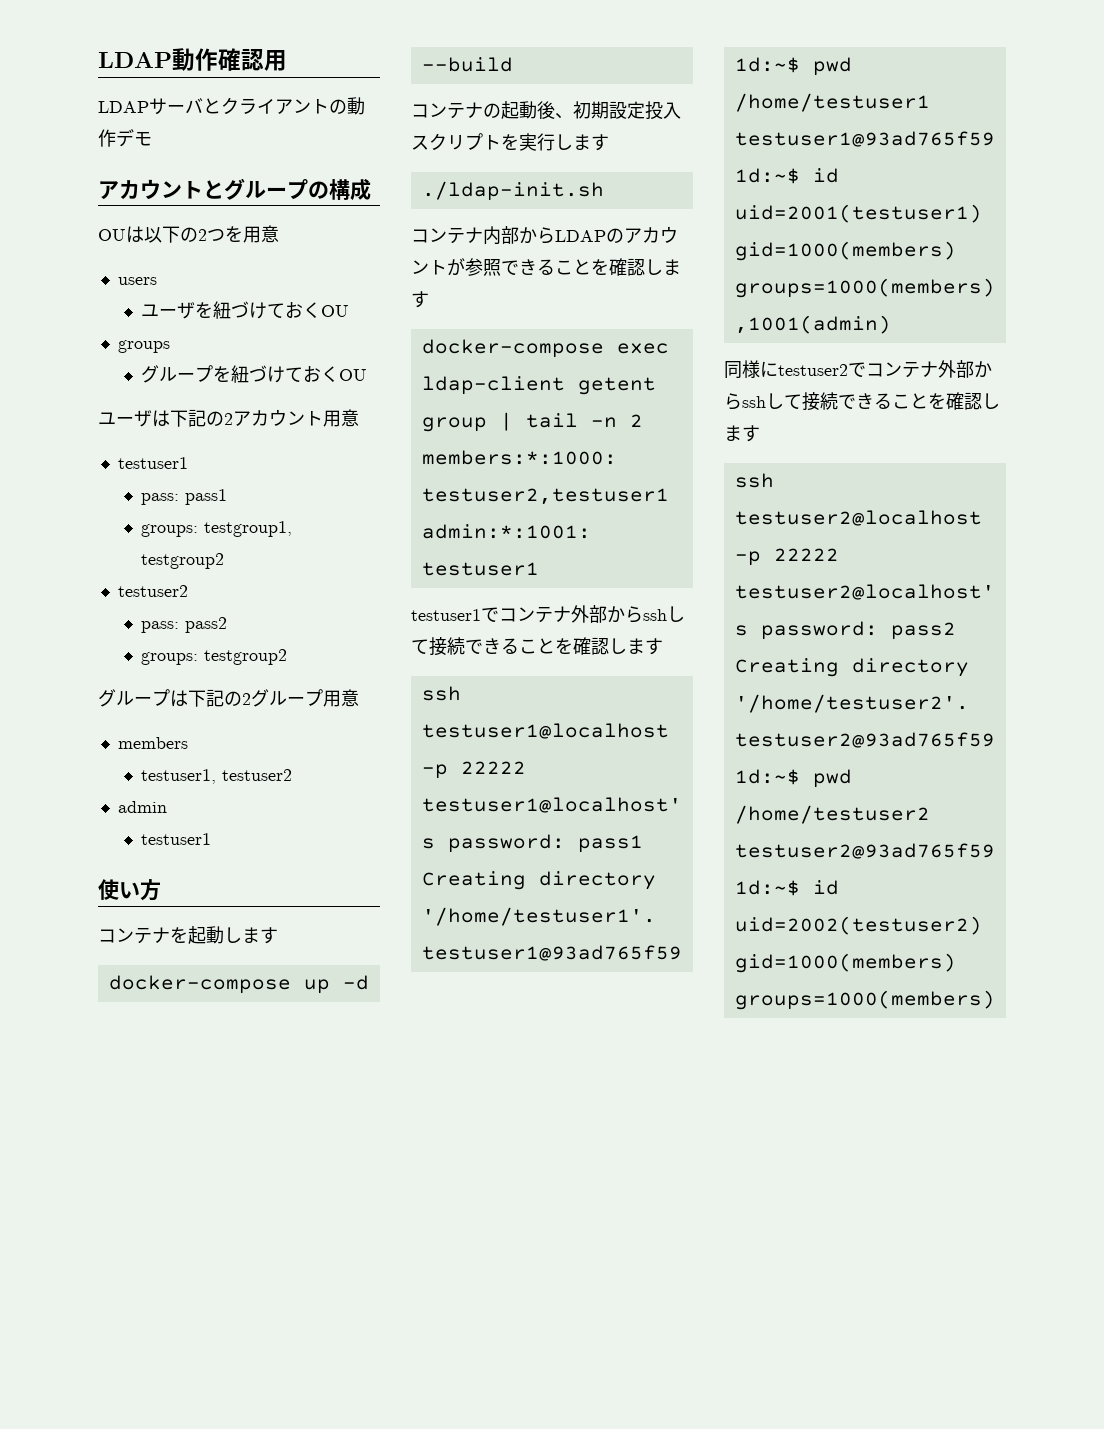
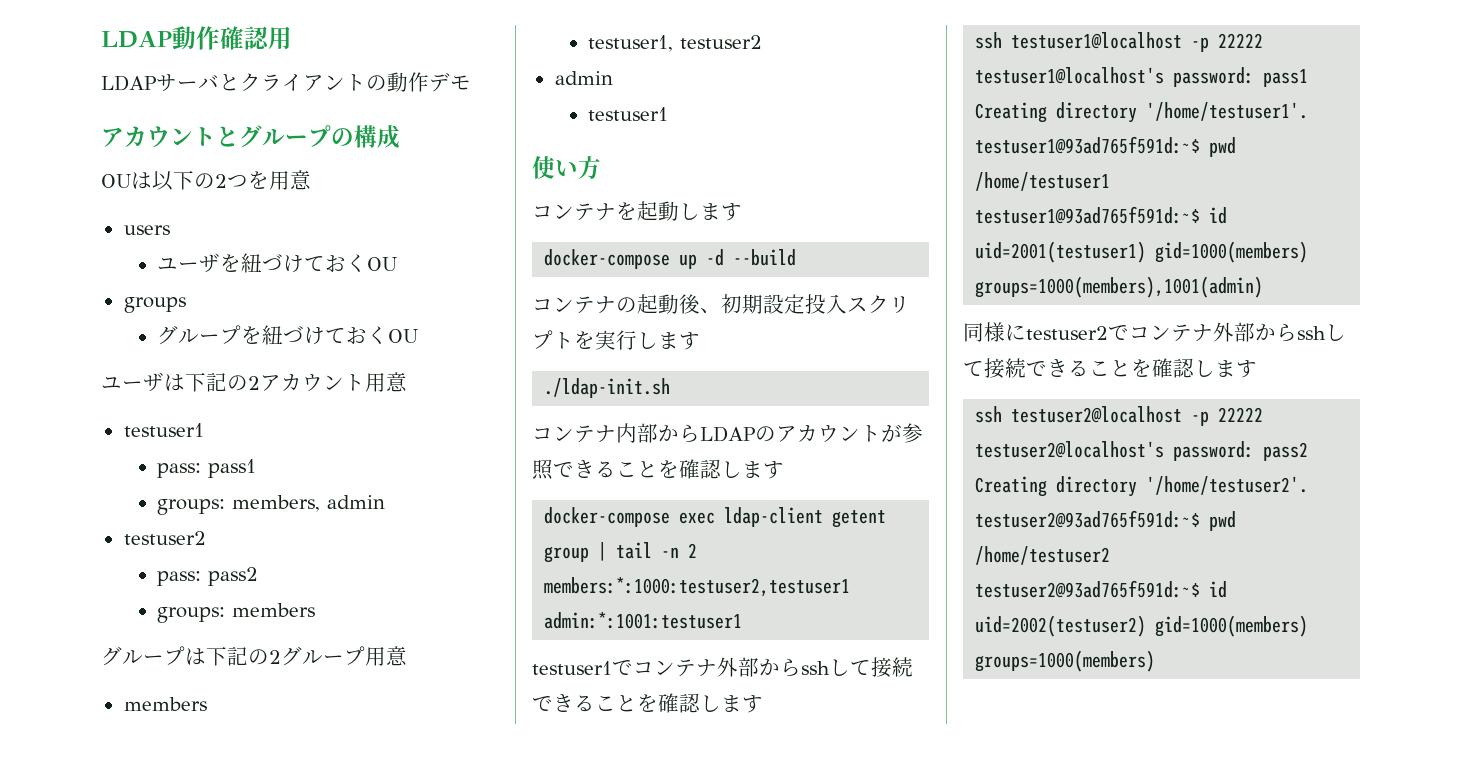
- groups: testgroup1, testgroup2
+ groups: members, admin
- groups: testgroup2
+ groups: members

